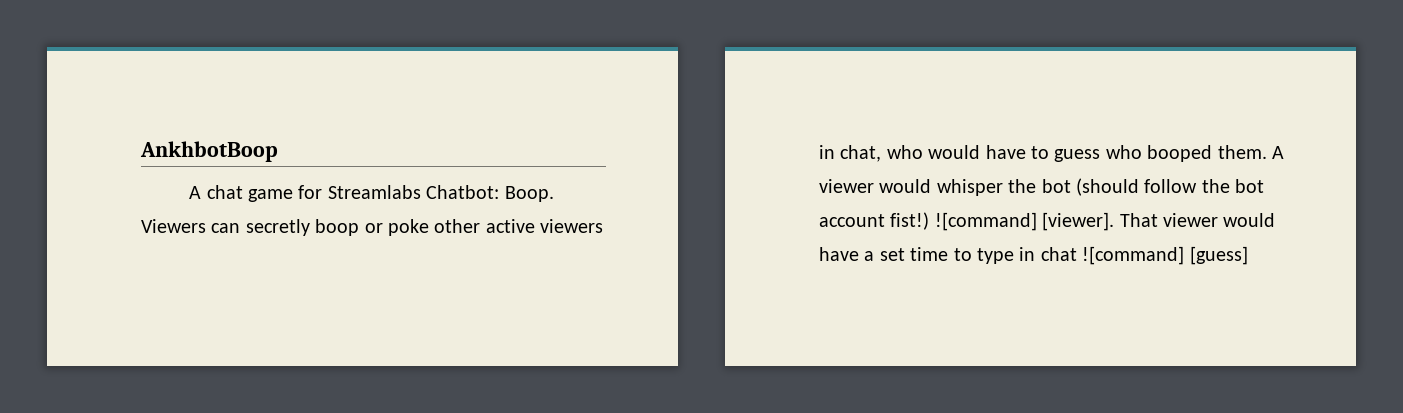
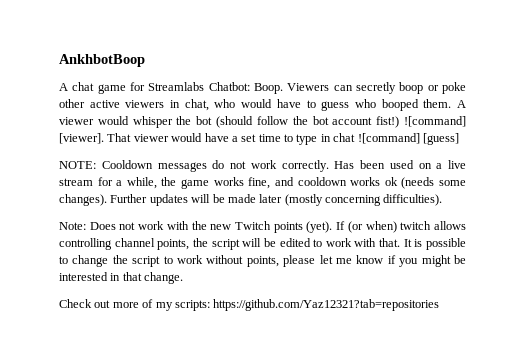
+ NOTE: Cooldown messages do not work correctly. Has been used on a live stream for a while, the game works fine, and cooldown works ok (needs some changes). Further updates will be made later (mostly concerning difficulties).
+ Note: Does not work with the new Twitch points (yet). If (or when) twitch allows controlling channel points, the script will be edited to work with that. It is possible to change the script to work without points, please let me know if you might be interested in that change.
+ Check out more of my scripts: https://github.com/Yaz12321?tab=repositories

